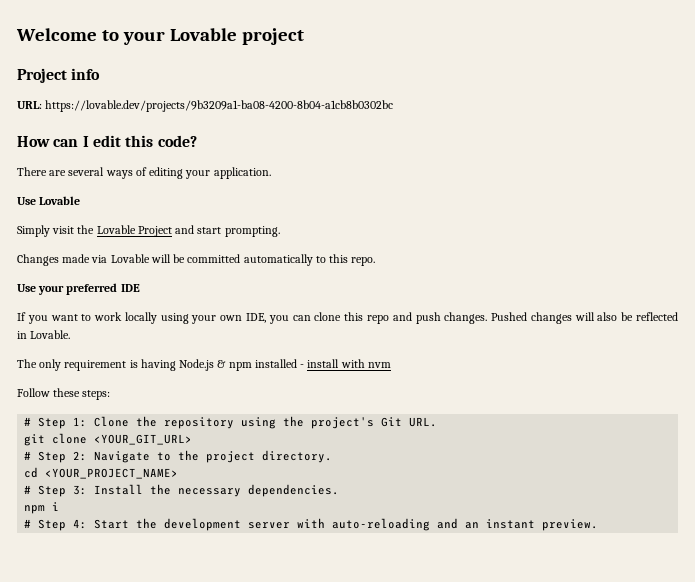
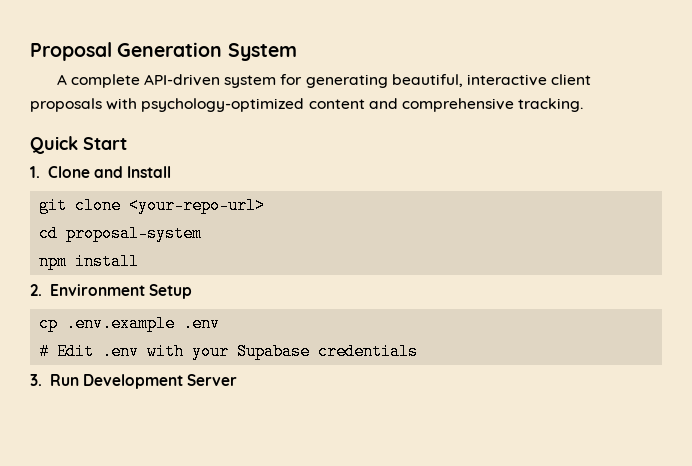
- Welcome to your Lovable project
- Project info
- URL: https://lovable.dev/projects/9b3209a1-ba08-4200-8b04-a1cb8b0302bc
- How can I edit this code?
- There are several ways of editing your application.
- Use Lovable
- Simply visit the Lovable Project and start prompting.
- Changes made via Lovable will be committed automatically to this repo.
- Use your preferred IDE
- If you want to work locally using your own IDE, you can clone this repo and push changes. Pushed changes will also be reflected in Lovable.
- The only requirement is having Node.js & npm installed - install with nvm
- Follow these steps:
- # Step 1: Clone the repository using the project's Git URL.
- git clone <YOUR_GIT_URL>
- # Step 2: Navigate to the project directory.
- cd <YOUR_PROJECT_NAME>
- # Step 3: Install the necessary dependencies.
- npm i
- # Step 4: Start the development server with auto-reloading and an instant preview.
+ Proposal Generation System
+ A complete API-driven system for generating beautiful, interactive client proposals with psychology-optimized content and comprehensive tracking.
+ Quick Start
+ 1. Clone and Install
+ git clone <your-repo-url>
+ cd proposal-system
+ npm install
+ 2. Environment Setup
+ cp .env.example .env
+ # Edit .env with your Supabase credentials
+ 3. Run Development Server

